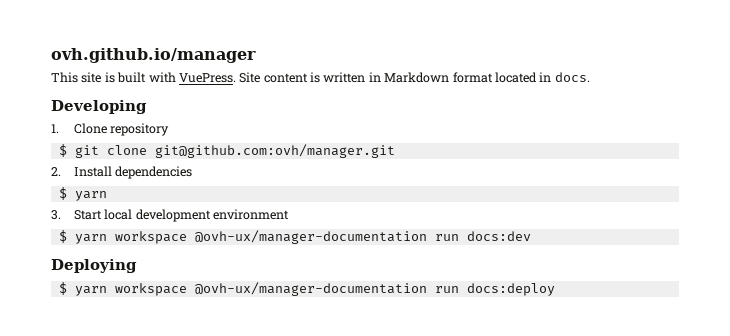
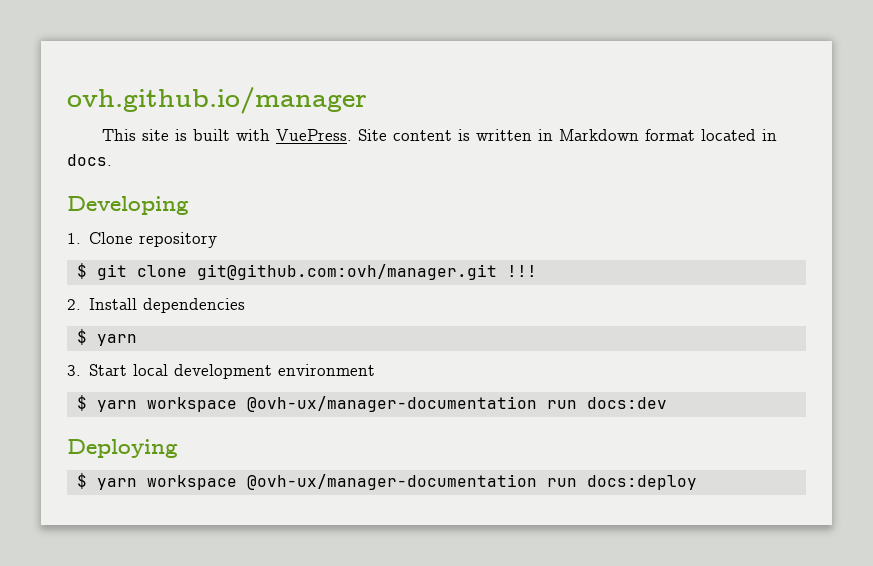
- $ git clone git@github.com:ovh/manager.git
+ $ git clone git@github.com:ovh/manager.git !!!

